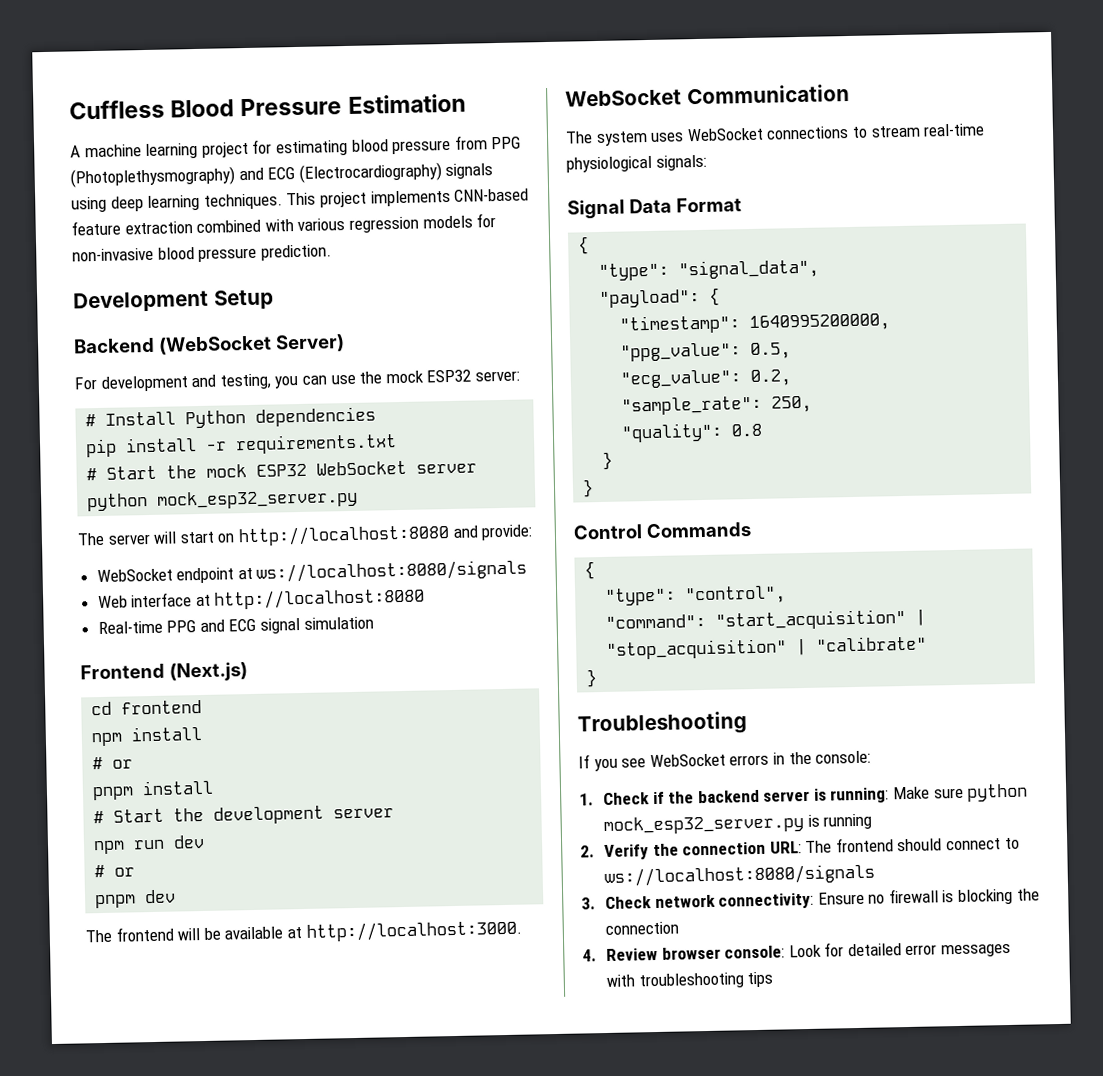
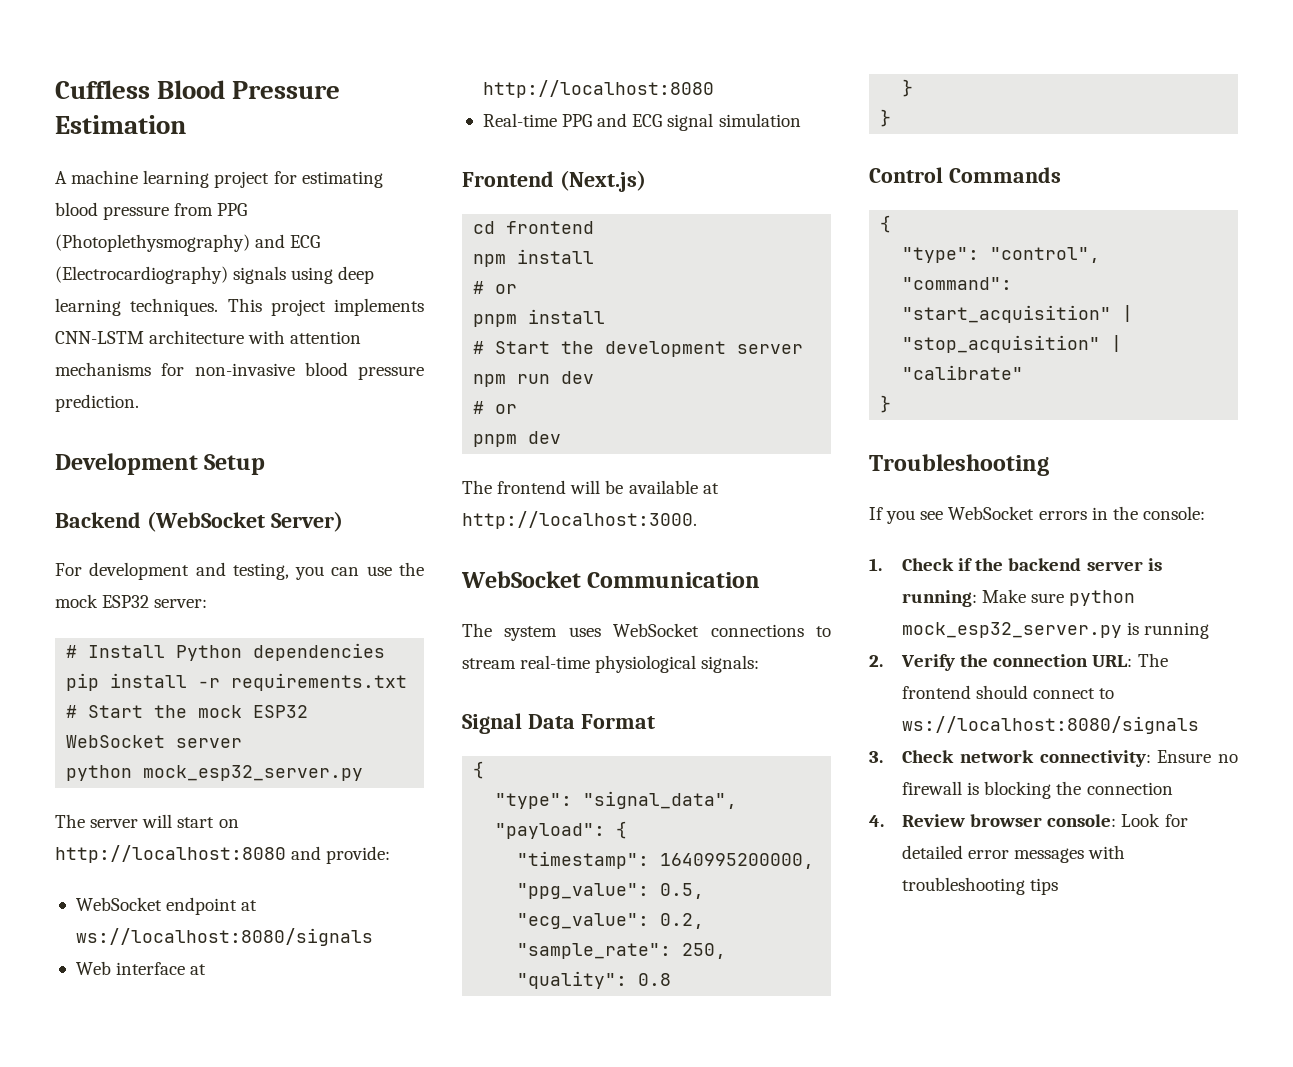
- This project implements CNN-based feature extraction combined with various regression models for non-invasive blood pressure prediction.
+ This project implements CNN-LSTM architecture with attention mechanisms for non-invasive blood pressure prediction.

